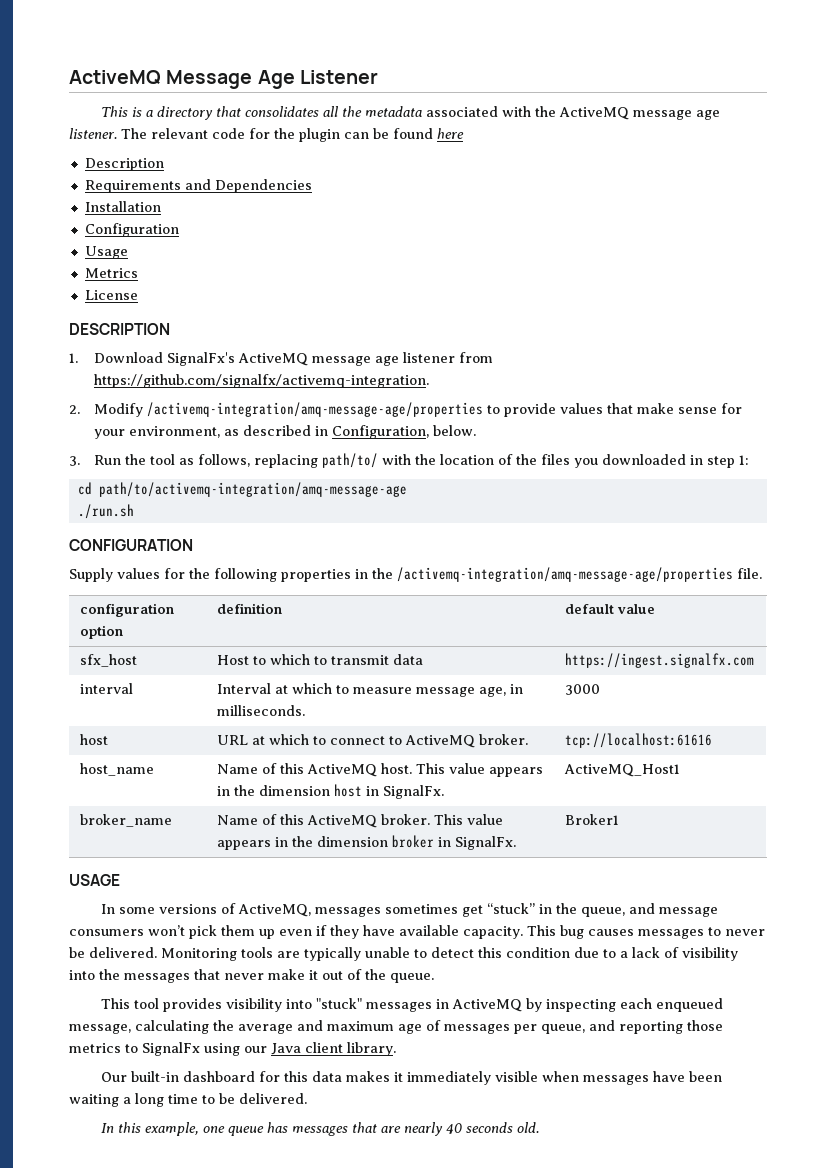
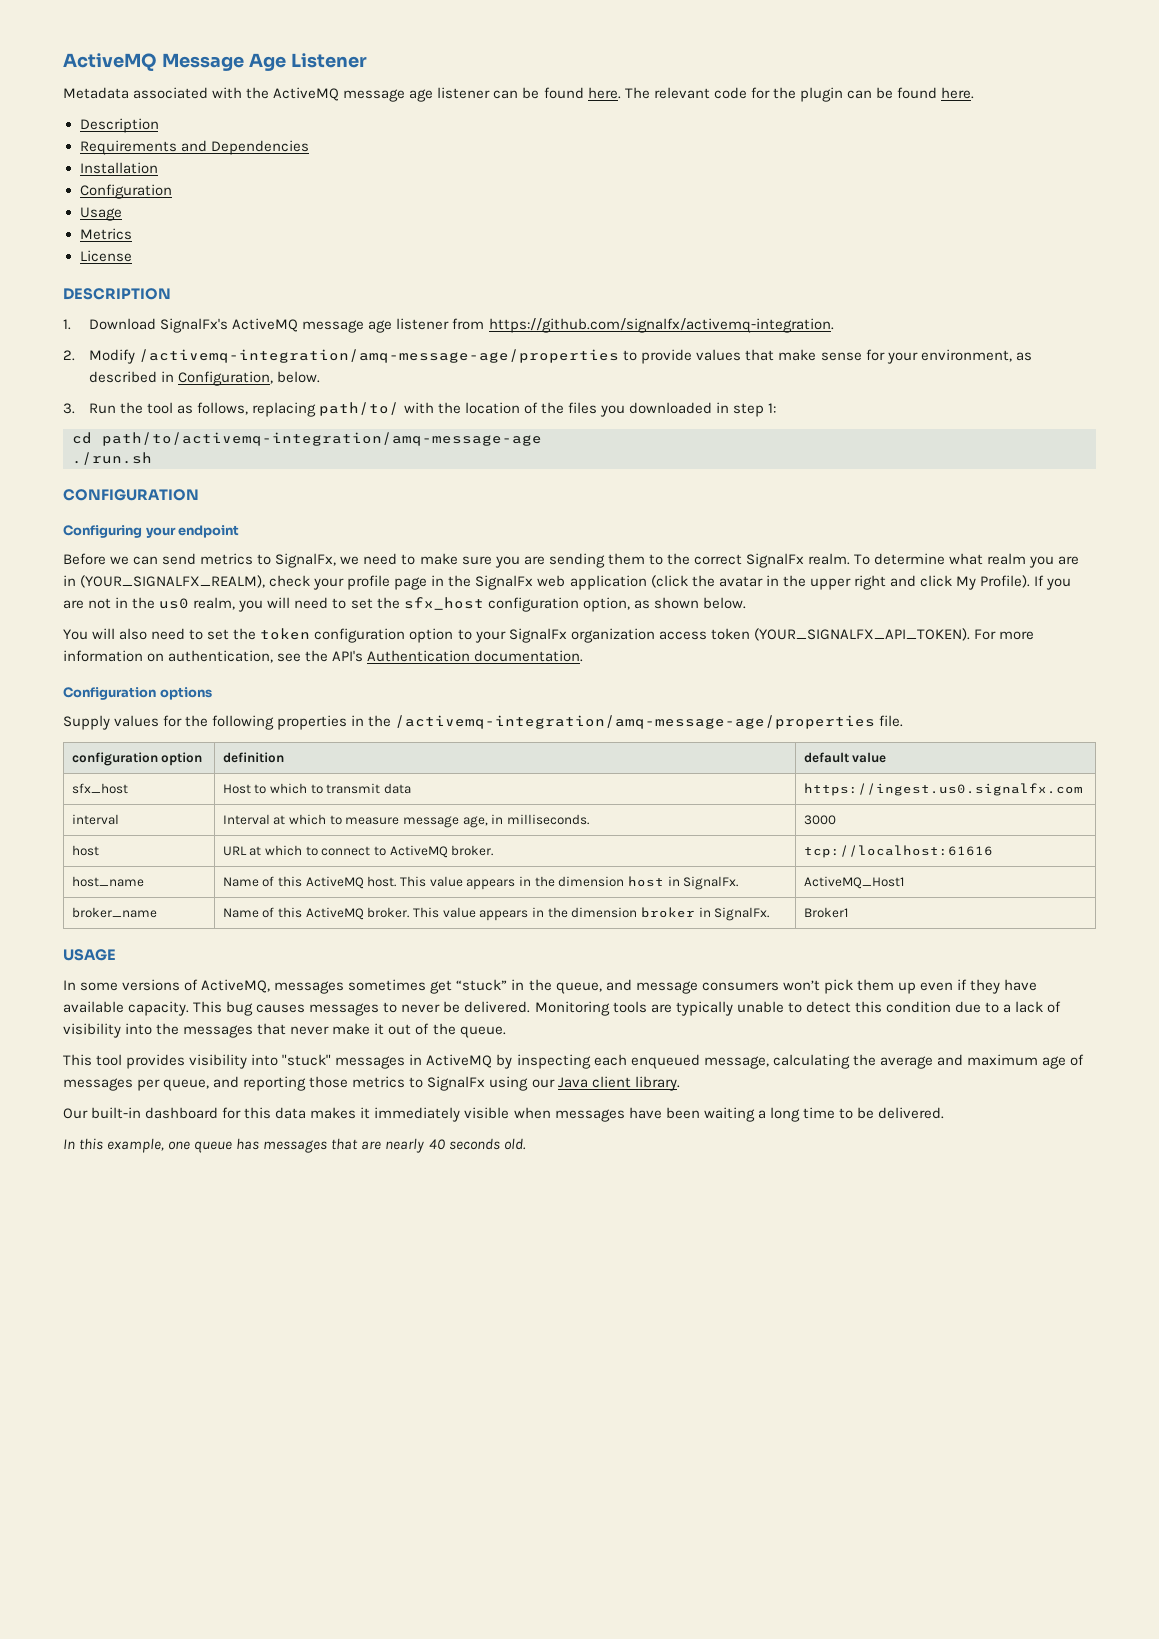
- This is a directory that consolidates all the metadata associated with the ActiveMQ message age listener.
+ Metadata associated with the ActiveMQ message age listener can be found here.
- The relevant code for the plugin can be found here
+ The relevant code for the plugin can be found here.
+ Configuring your endpoint
+ Before we can send metrics to SignalFx, we need to make sure you are sending them to the correct SignalFx realm. To determine what realm you are in (YOUR_SIGNALFX_REALM), check your profile page in the SignalFx web application (click the avatar in the upper right and click My Profile). If you are not in the us0 realm, you will need to set the sfx_host configuration option, as shown below.
+ You will also need to set the token configuration option to your SignalFx organization access token (YOUR_SIGNALFX_API_TOKEN). For more information on authentication, see the API's Authentication documentation.
+ Configuration options
- sfx_host | Host to which to transmit data | https://ingest.signalfx.com
+ sfx_host | Host to which to transmit data | https://ingest.us0.signalfx.com

